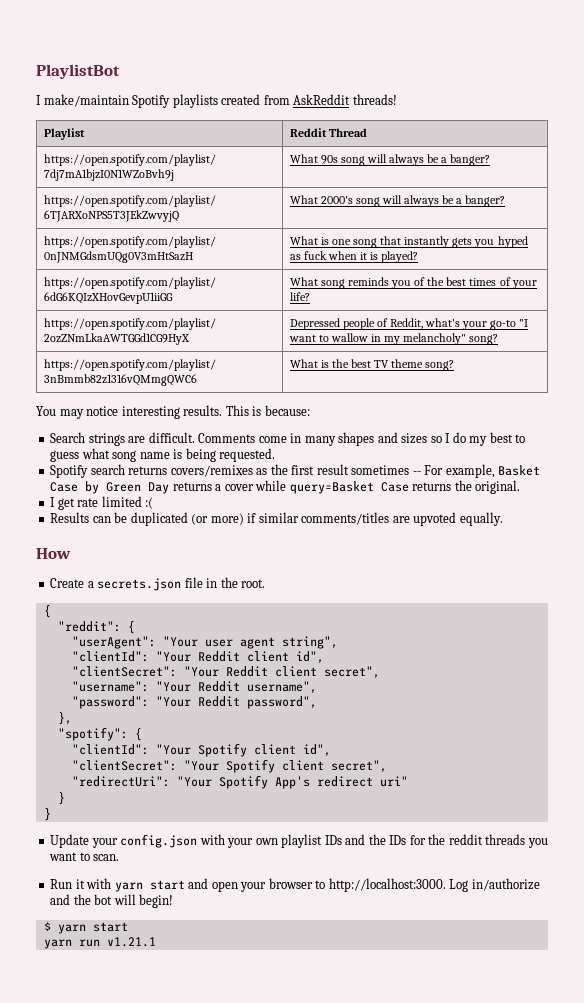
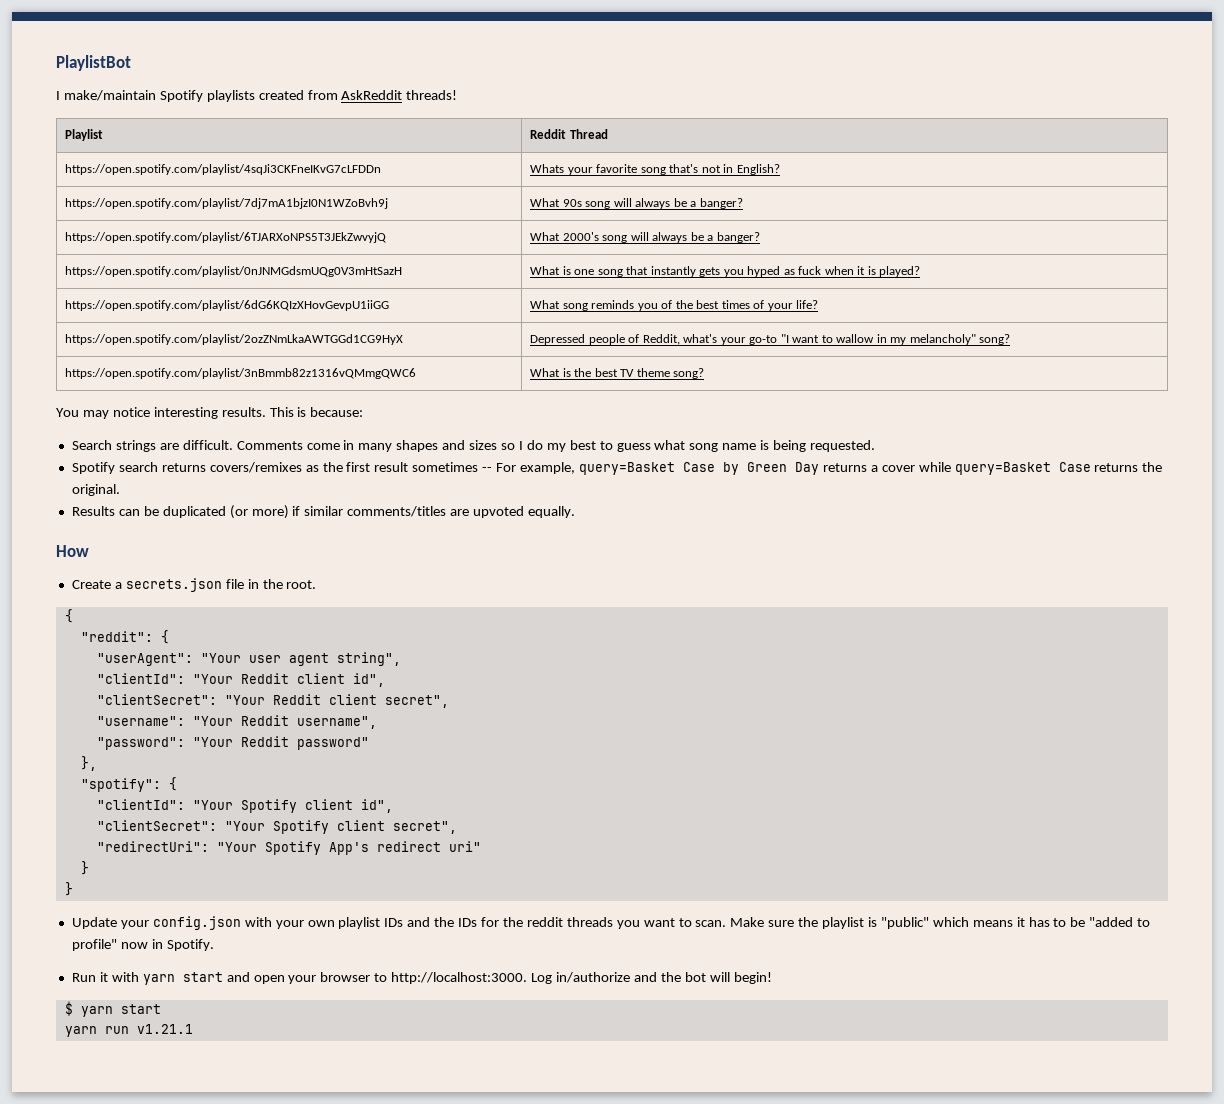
+ https://open.spotify.com/playlist/4sqJi3CKFneIKvG7cLFDDn | Whats your favorite song that's not in English?
- Spotify search returns covers/remixes as the first result sometimes -- For example, Basket Case by Green Day returns a cover while query=Basket Case returns the original.
+ Spotify search returns covers/remixes as the first result sometimes -- For example, query=Basket Case by Green Day returns a cover while query=Basket Case returns the original.
- I get rate limited :(
- "password": "Your Reddit password",
+ "password": "Your Reddit password"
+ Make sure the playlist is "public" which means it has to be "added to profile" now in Spotify.

